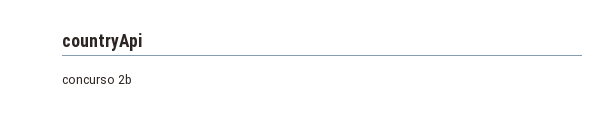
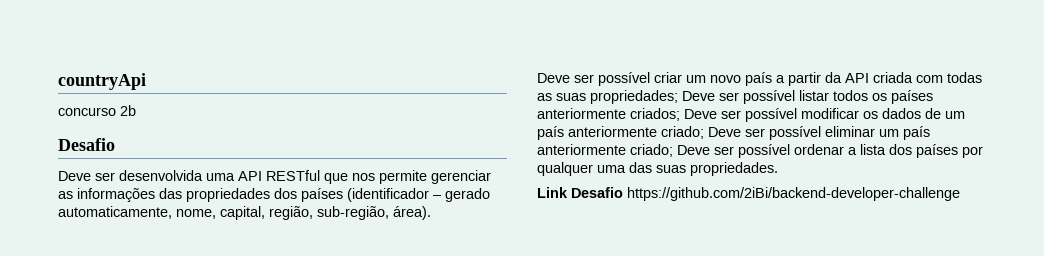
  concurso 2b
+ Desafio
+ Deve ser desenvolvida uma API RESTful que nos permite gerenciar as informações das propriedades dos países (identificador – gerado automaticamente, nome, capital, região, sub-região, área).
+ Deve ser possível criar um novo país a partir da API criada com todas as suas propriedades; Deve ser possível listar todos os países anteriormente criados; Deve ser possível modificar os dados de um país anteriormente criado; Deve ser possível eliminar um país anteriormente criado; Deve ser possível ordenar a lista dos países por qualquer uma das suas propriedades.
+ Link Desafio https://github.com/2iBi/backend-developer-challenge

